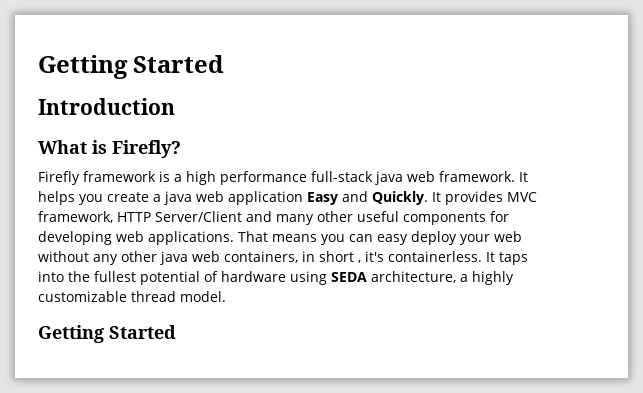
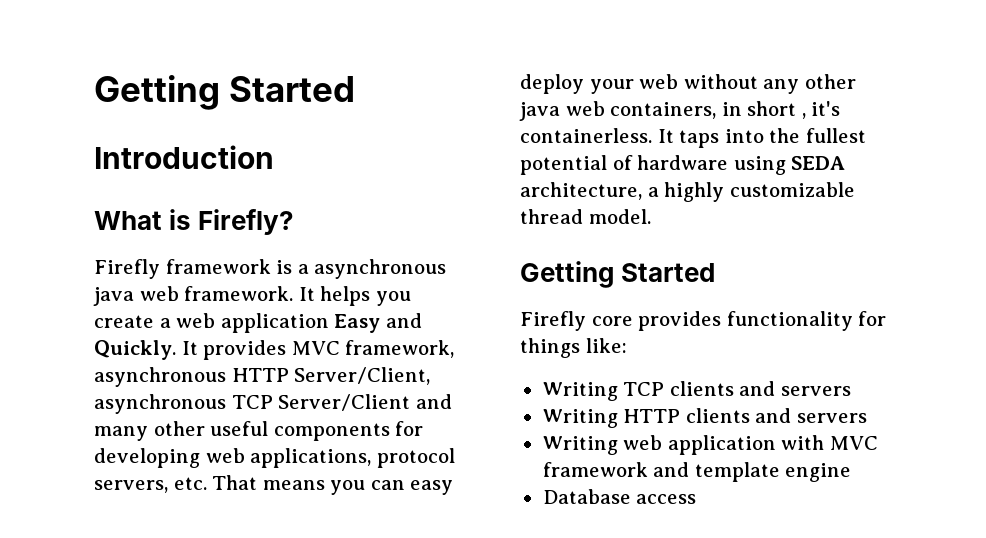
- Firefly framework is a high performance full-stack java web framework.
+ Firefly framework is a asynchronous java web framework.
- It helps you create a java web application Easy and Quickly.
+ It helps you create a web application Easy and Quickly.
- It provides MVC framework, HTTP Server/Client and many other useful components for developing web applications. That means you can easy deploy your web without any other java web containers, in short , it's containerless.
+ It provides MVC framework, asynchronous HTTP Server/Client, asynchronous TCP Server/Client and many other useful components for developing web applications, protocol servers, etc. That means you can easy deploy your web without any other java web containers, in short , it's containerless.
+ Firefly core provides functionality for things like:
+ Writing TCP clients and servers
+ Writing HTTP clients and servers
+ Writing web application with MVC framework and template engine
+ Database access

